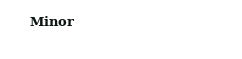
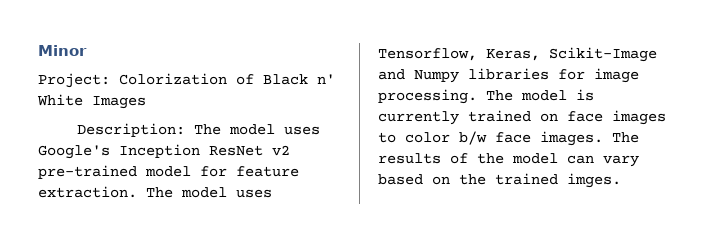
+ Project: Colorization of Black n' White Images
+ Description: The model uses Google's Inception ResNet v2 pre-trained model for feature extraction. The model uses Tensorflow, Keras, Scikit-Image and Numpy libraries for image processing. The model is currently trained on face images to color b/w face images. The results of the model can vary based on the trained imges.

